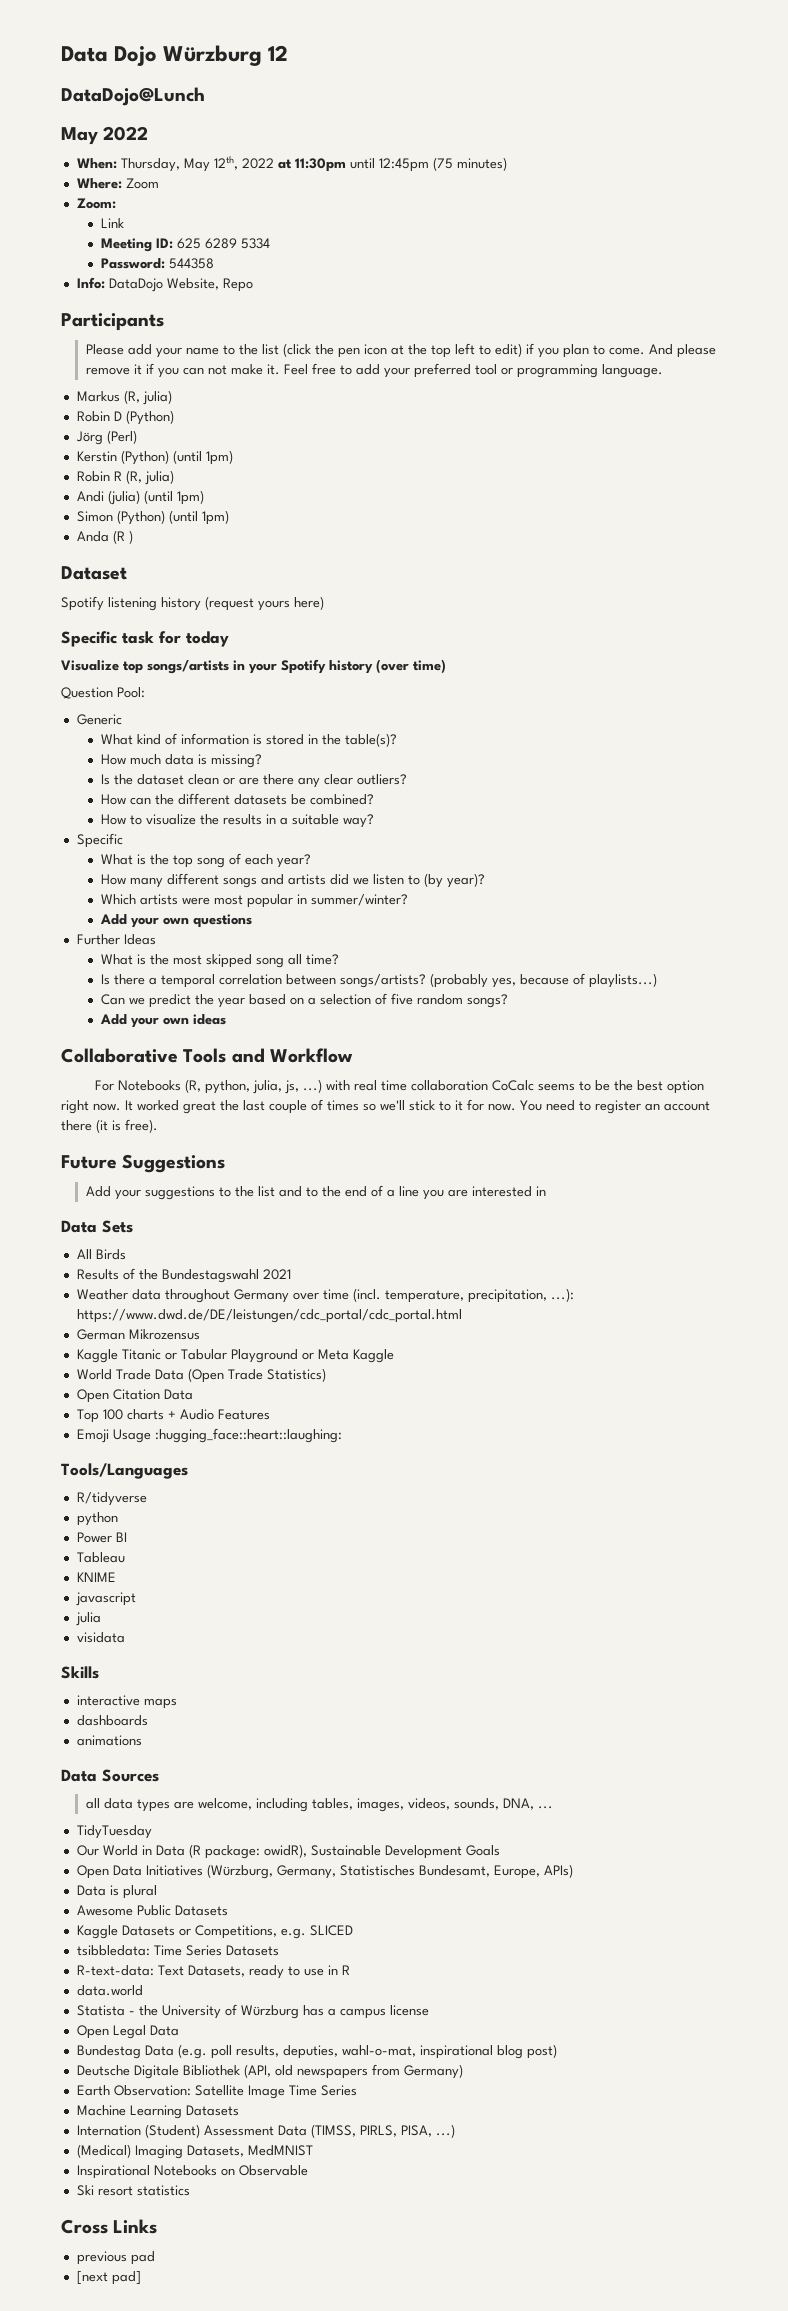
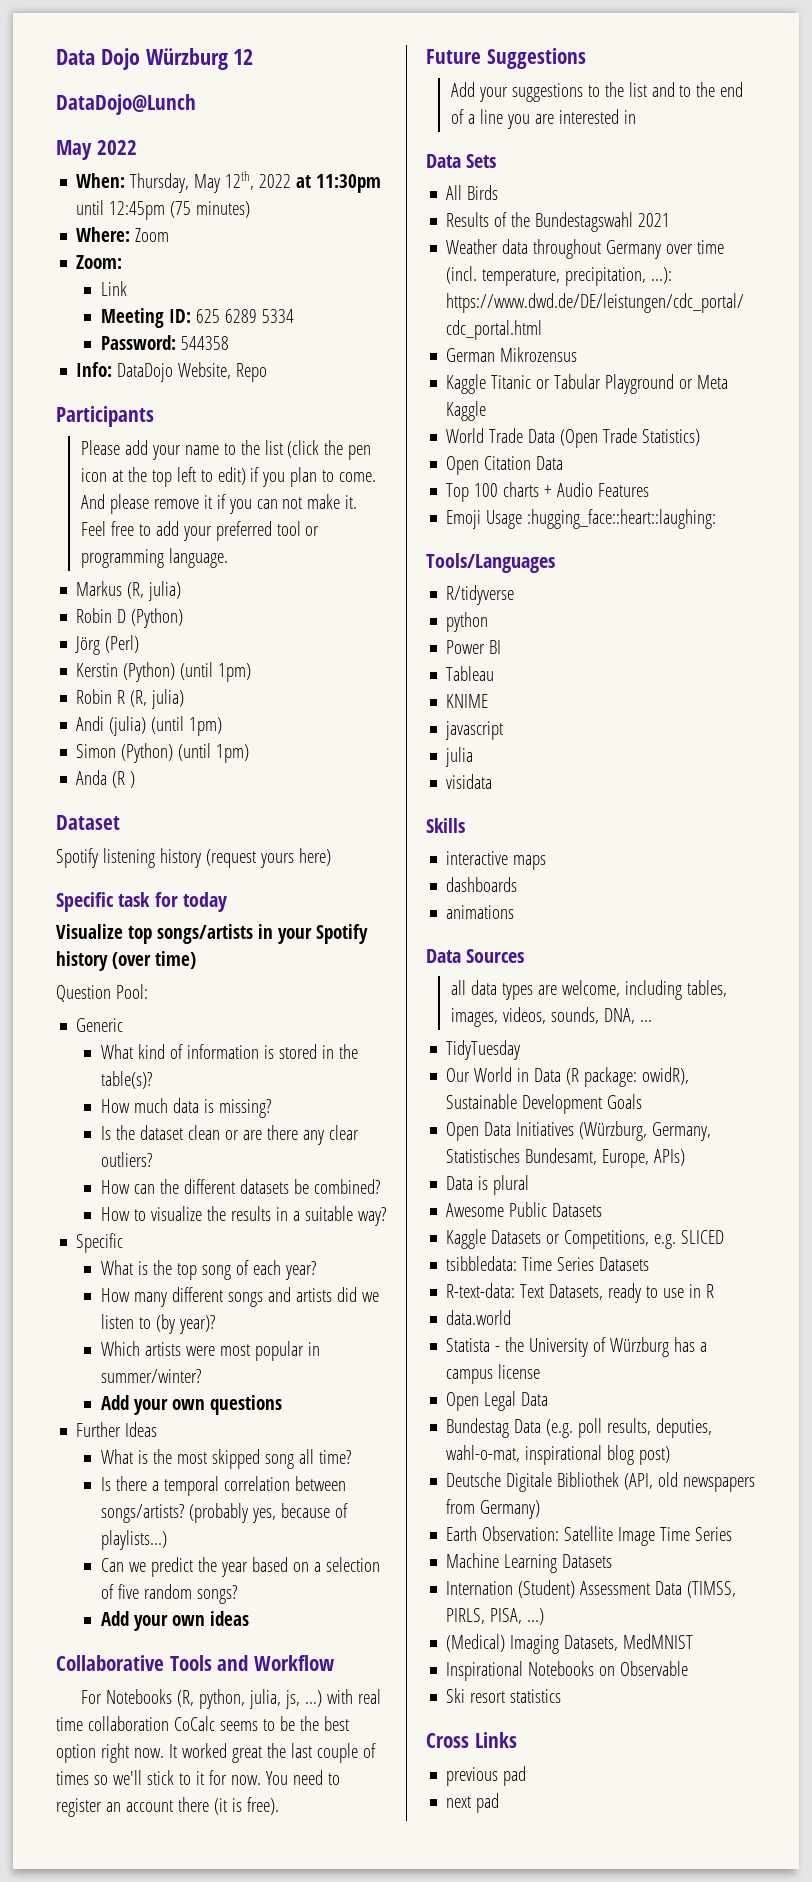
- [next pad]
+ next pad

